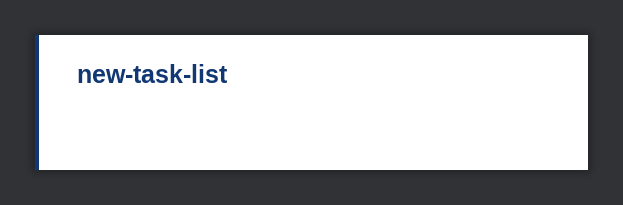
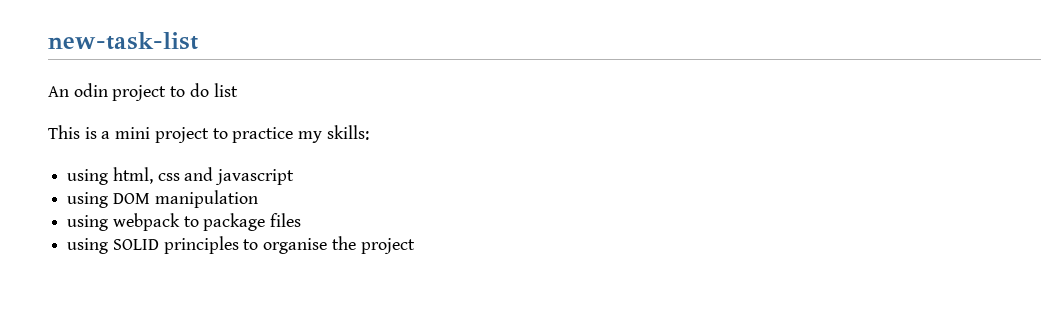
+ An odin project to do list
+ This is a mini project to practice my skills:
+ using html, css and javascript
+ using DOM manipulation
+ using webpack to package files
+ using SOLID principles to organise the project

